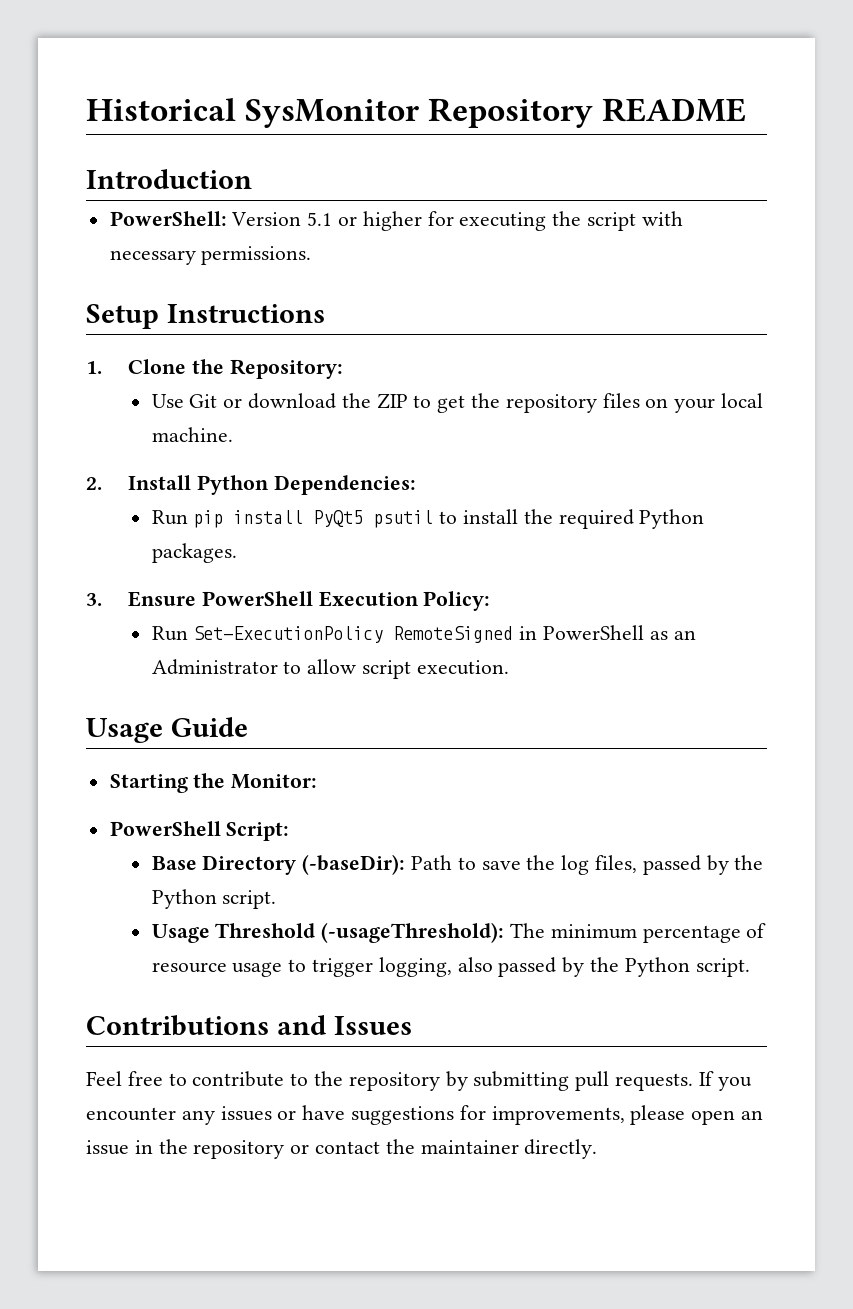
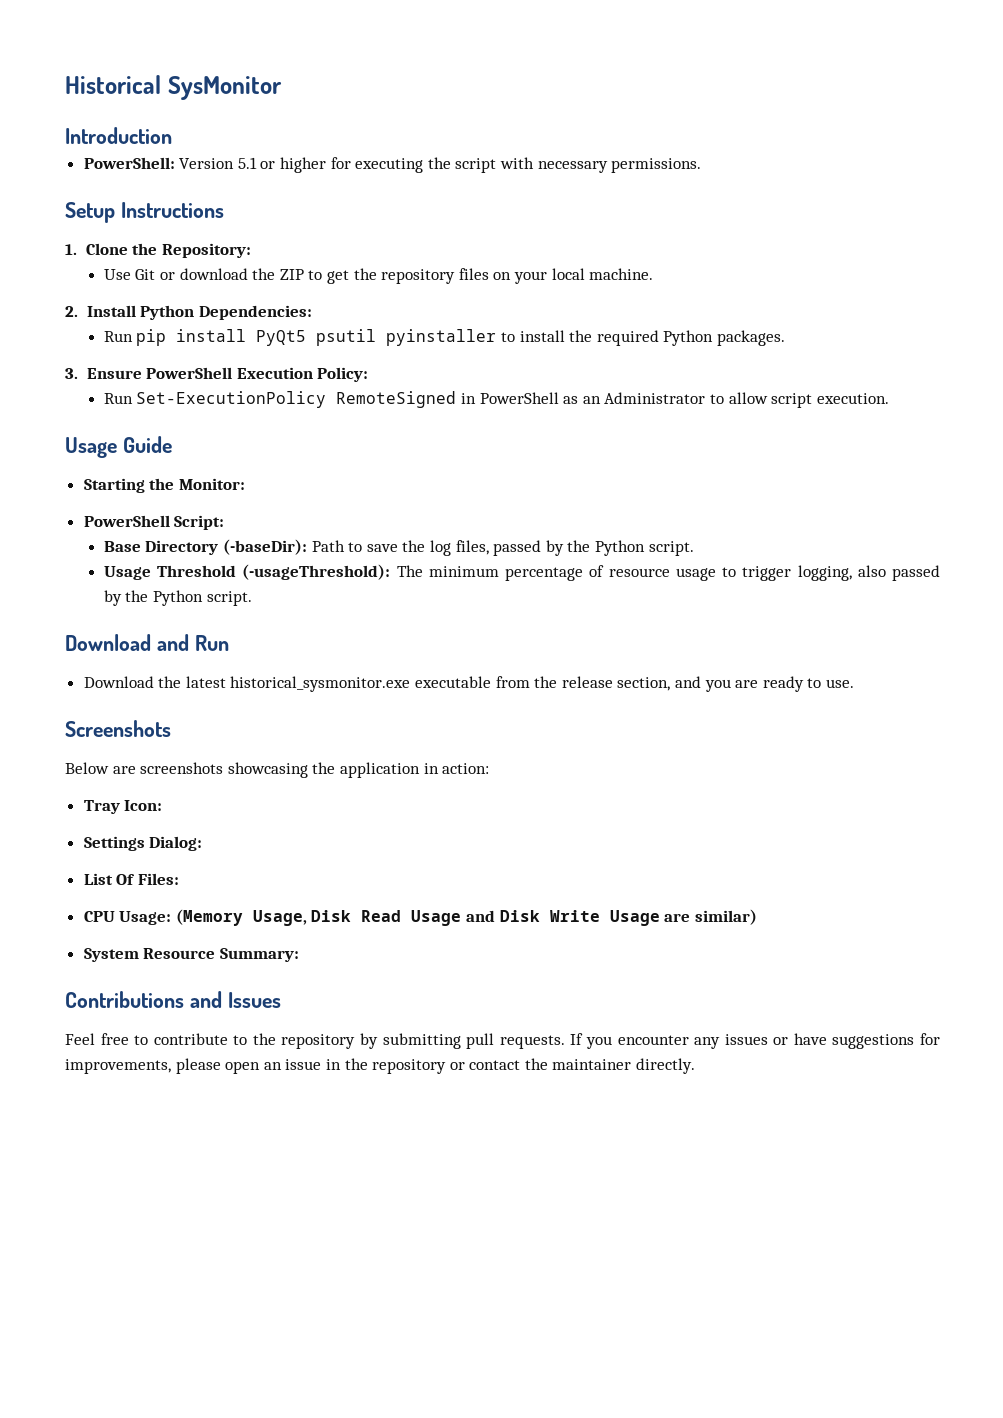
- Historical SysMonitor Repository README
+ Historical SysMonitor
- Run pip install PyQt5 psutil to install the required Python packages.
+ Run pip install PyQt5 psutil pyinstaller to install the required Python packages.
+ Download and Run
+ Download the latest historical_sysmonitor.exe executable from the release section, and you are ready to use.
+ Screenshots
+ Below are screenshots showcasing the application in action:
+ Tray Icon:
+ Settings Dialog:
+ List Of Files:
+ CPU Usage: (Memory Usage, Disk Read Usage and Disk Write Usage are similar)
+ System Resource Summary:

